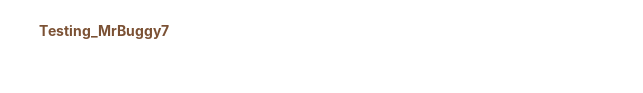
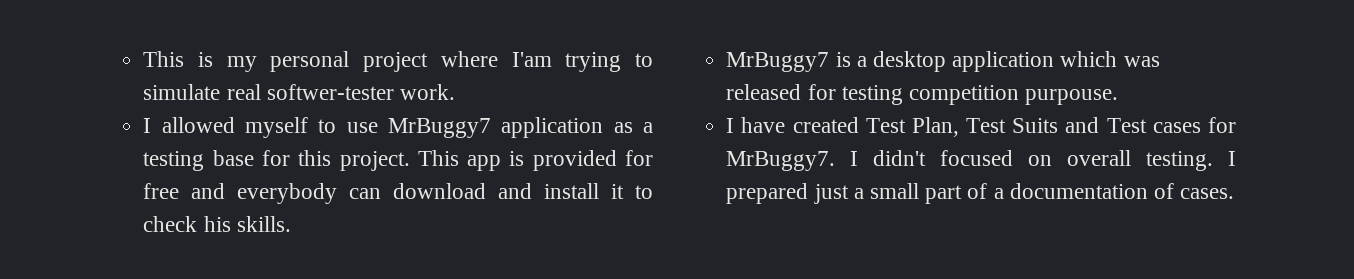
- Testing_MrBuggy7
+ This is my personal project where I'am trying to simulate real softwer-tester work.
+ I allowed myself to use MrBuggy7 application as a testing base for this project. This app is provided for free and everybody can download and install it to check his skills.
+ MrBuggy7 is a desktop application which was released for testing competition purpouse.
+ I have created Test Plan, Test Suits and Test cases for MrBuggy7. I didn't focused on overall testing. I prepared just a small part of a documentation of cases.

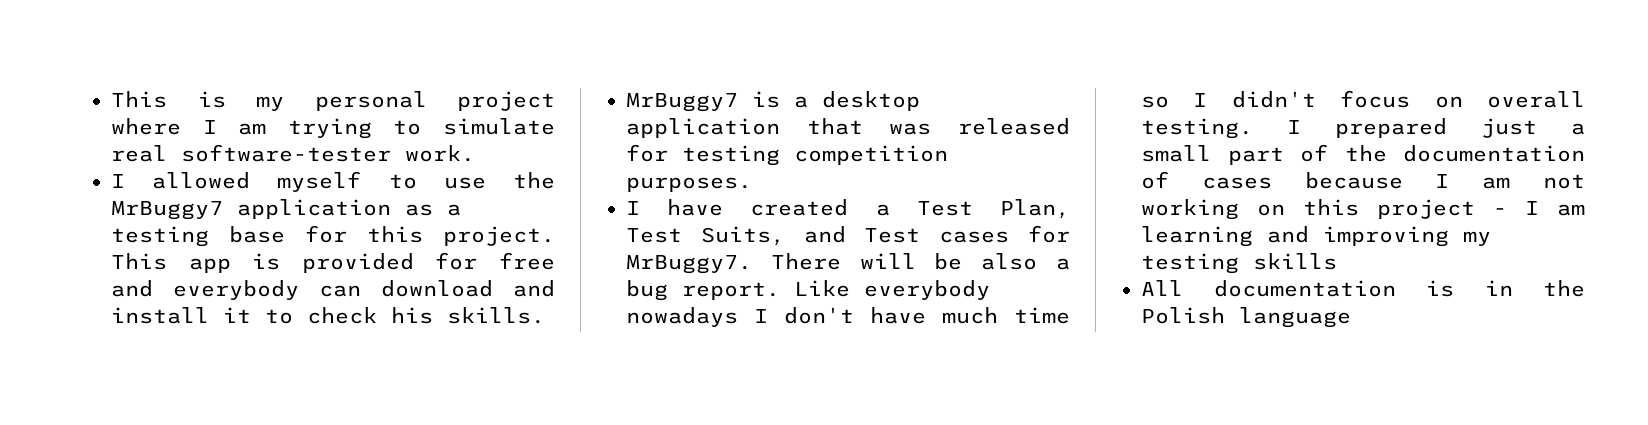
- This is my personal project where I'am trying to simulate real softwer-tester work.
+ This is my personal project where I am trying to simulate real software-tester work.
- I allowed myself to use MrBuggy7 application as a testing base for this project.
+ I allowed myself to use the MrBuggy7 application as a testing base for this project.
- MrBuggy7 is a desktop application which was released for testing competition purpouse.
+ MrBuggy7 is a desktop application that was released for testing competition purposes.
- I have created Test Plan, Test Suits and Test cases for MrBuggy7.
+ I have created a Test Plan, Test Suits, and Test cases for MrBuggy7.
- I didn't focused on overall testing.
+ There will be also a bug report. Like everybody nowadays I don't have much time so I didn't focus on overall testing.
- I prepared just a small part of a documentation of cases.
+ I prepared just a small part of the documentation of cases because I am not working on this project - I am learning and improving my testing skills
+ All documentation is in the Polish language

